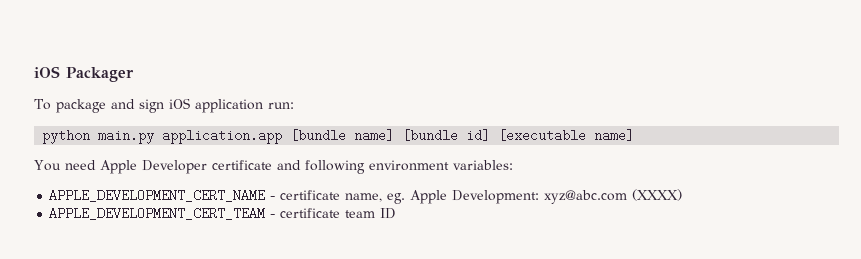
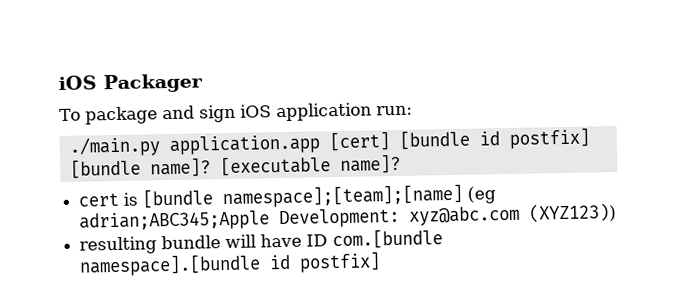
- python main.py application.app [bundle name] [bundle id] [executable name]
- You need Apple Developer certificate and following environment variables:
- APPLE_DEVELOPMENT_CERT_NAME - certificate name, eg. Apple Development: xyz@abc.com (XXXX)
- APPLE_DEVELOPMENT_CERT_TEAM - certificate team ID
+ ./main.py application.app [cert] [bundle id postfix] [bundle name]? [executable name]?
+ cert is [bundle namespace];[team];[name] (eg adrian;ABC345;Apple Development: xyz@abc.com (XYZ123))
+ resulting bundle will have ID com.[bundle namespace].[bundle id postfix]

